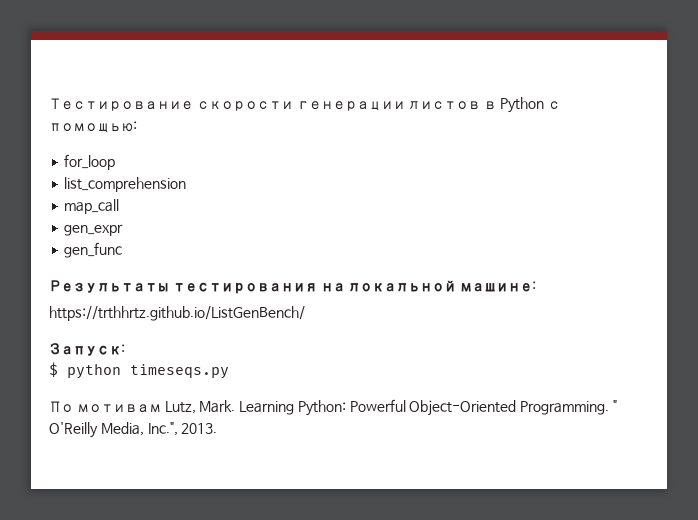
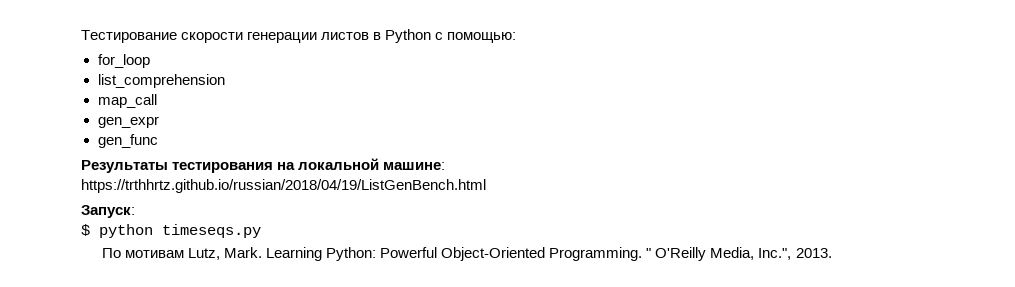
- https://trthhrtz.github.io/ListGenBench/
+ https://trthhrtz.github.io/russian/2018/04/19/ListGenBench.html

